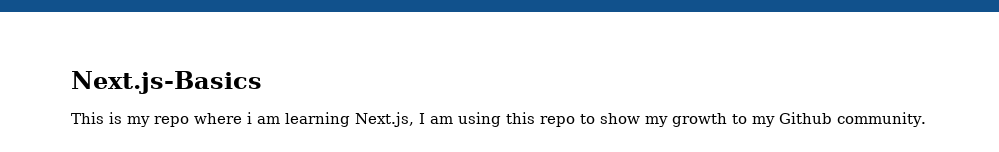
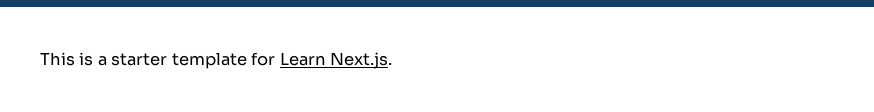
- Next.js-Basics
- This is my repo where i am learning Next.js, I am using this repo to show my growth to my Github community.
+ This is a starter template for Learn Next.js.

